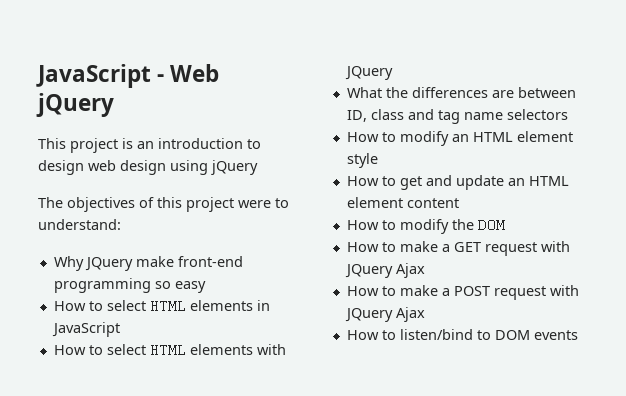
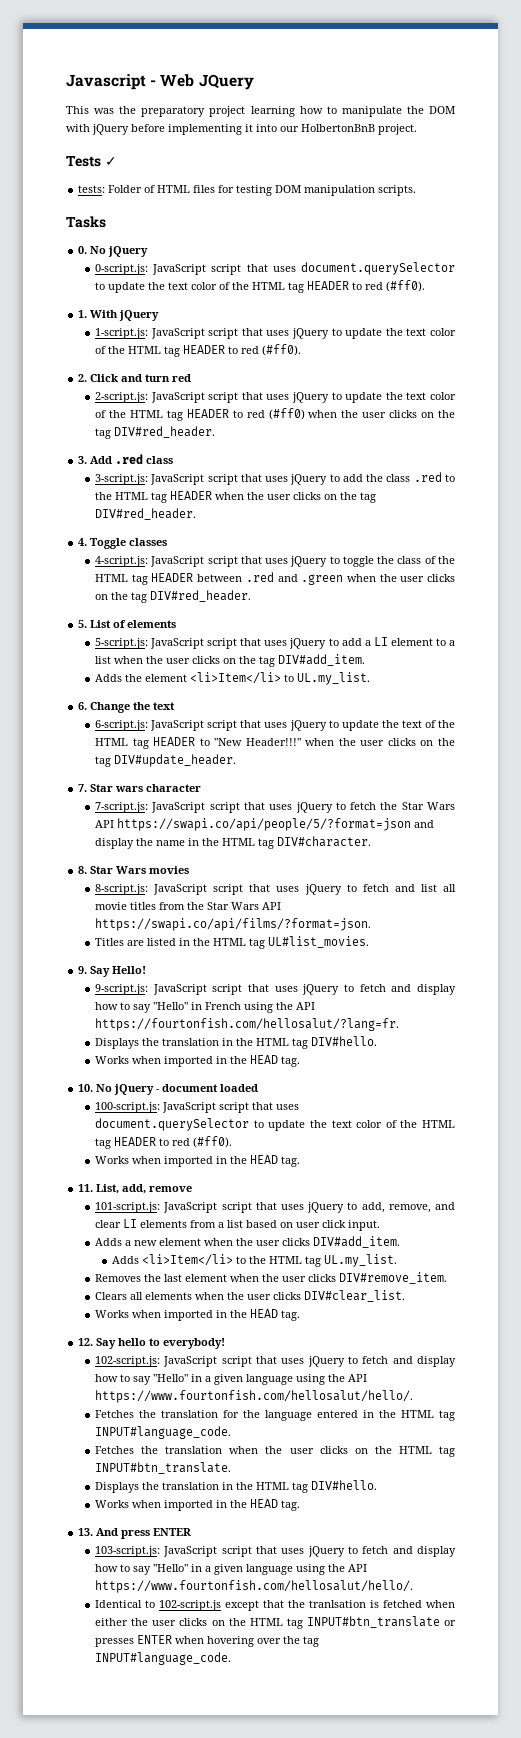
- JavaScript - Web jQuery
- This project is an introduction to design web design using jQuery
- The objectives of this project were to understand:
- Why JQuery make front-end programming so easy
- How to select HTML elements in JavaScript
- How to select HTML elements with JQuery
- What the differences are between ID, class and tag name selectors
- How to modify an HTML element style
- How to get and update an HTML element content
- How to modify the DOM
- How to make a GET request with JQuery Ajax
- How to make a POST request with JQuery Ajax
- How to listen/bind to DOM events
+ Javascript - Web JQuery
+ This was the preparatory project learning how to manipulate the DOM with jQuery before implementing it into our HolbertonBnB project.
+ Tests ✓
+ tests: Folder of HTML files for testing DOM manipulation scripts.
+ Tasks
+ 0. No jQuery
+ 0-script.js: JavaScript script that uses document.querySelector to update the text color of the HTML tag HEADER to red (#ff0).
+ 1. With jQuery
+ 1-script.js: JavaScript script that uses jQuery to update the text color of the HTML tag HEADER to red (#ff0).
+ 2. Click and turn red
+ 2-script.js: JavaScript script that uses jQuery to update the text color of the HTML tag HEADER to red (#ff0) when the user clicks on the tag DIV#red_header.
+ 3. Add .red class
+ 3-script.js: JavaScript script that uses jQuery to add the class .red to the HTML tag HEADER when the user clicks on the tag DIV#red_header.
+ 4. Toggle classes
+ 4-script.js: JavaScript script that uses jQuery to toggle the class of the HTML tag HEADER between .red and .green when the user clicks on the tag DIV#red_header.
+ 5. List of elements
+ 5-script.js: JavaScript script that uses jQuery to add a LI element to a list when the user clicks on the tag DIV#add_item.
+ Adds the element <li>Item</li> to UL.my_list.
+ 6. Change the text
+ 6-script.js: JavaScript script that uses jQuery to update the text of the HTML tag HEADER to "New Header!!!" when the user clicks on the tag DIV#update_header.
+ 7. Star wars character
+ 7-script.js: JavaScript script that uses jQuery to fetch the Star Wars API https://swapi.co/api/people/5/?format=json and display the name in the HTML tag DIV#character.
+ 8. Star Wars movies
+ 8-script.js: JavaScript script that uses jQuery to fetch and list all movie titles from the Star Wars API https://swapi.co/api/films/?format=json.
+ Titles are listed in the HTML tag UL#list_movies.
+ 9. Say Hello!
+ 9-script.js: JavaScript script that uses jQuery to fetch and display how to say "Hello" in French using the API https://fourtonfish.com/hellosalut/?lang=fr.
+ Displays the translation in the HTML tag DIV#hello.
+ Works when imported in the HEAD tag.
+ 10. No jQuery - document loaded
+ 100-script.js: JavaScript script that uses document.querySelector to update the text color of the HTML tag HEADER to red (#ff0).
+ Works when imported in the HEAD tag.
+ 11. List, add, remove
+ 101-script.js: JavaScript script that uses jQuery to add, remove, and clear LI elements from a list based on user click input.
+ Adds a new element when the user clicks DIV#add_item.
+ Adds <li>Item</li> to the HTML tag UL.my_list.
+ Removes the last element when the user clicks DIV#remove_item.
+ Clears all elements when the user clicks DIV#clear_list.
+ Works when imported in the HEAD tag.
+ 12. Say hello to everybody!
+ 102-script.js: JavaScript script that uses jQuery to fetch and display how to say "Hello" in a given language using the API https://www.fourtonfish.com/hellosalut/hello/.
+ Fetches the translation for the language entered in the HTML tag INPUT#language_code.
+ Fetches the translation when the user clicks on the HTML tag INPUT#btn_translate.
+ Displays the translation in the HTML tag DIV#hello.
+ Works when imported in the HEAD tag.
+ 13. And press ENTER
+ 103-script.js: JavaScript script that uses jQuery to fetch and display how to say "Hello" in a given language using the API https://www.fourtonfish.com/hellosalut/hello/.
+ Identical to 102-script.js except that the tranlsation is fetched when either the user clicks on the HTML tag INPUT#btn_translate or presses ENTER when hovering over the tag INPUT#language_code.

